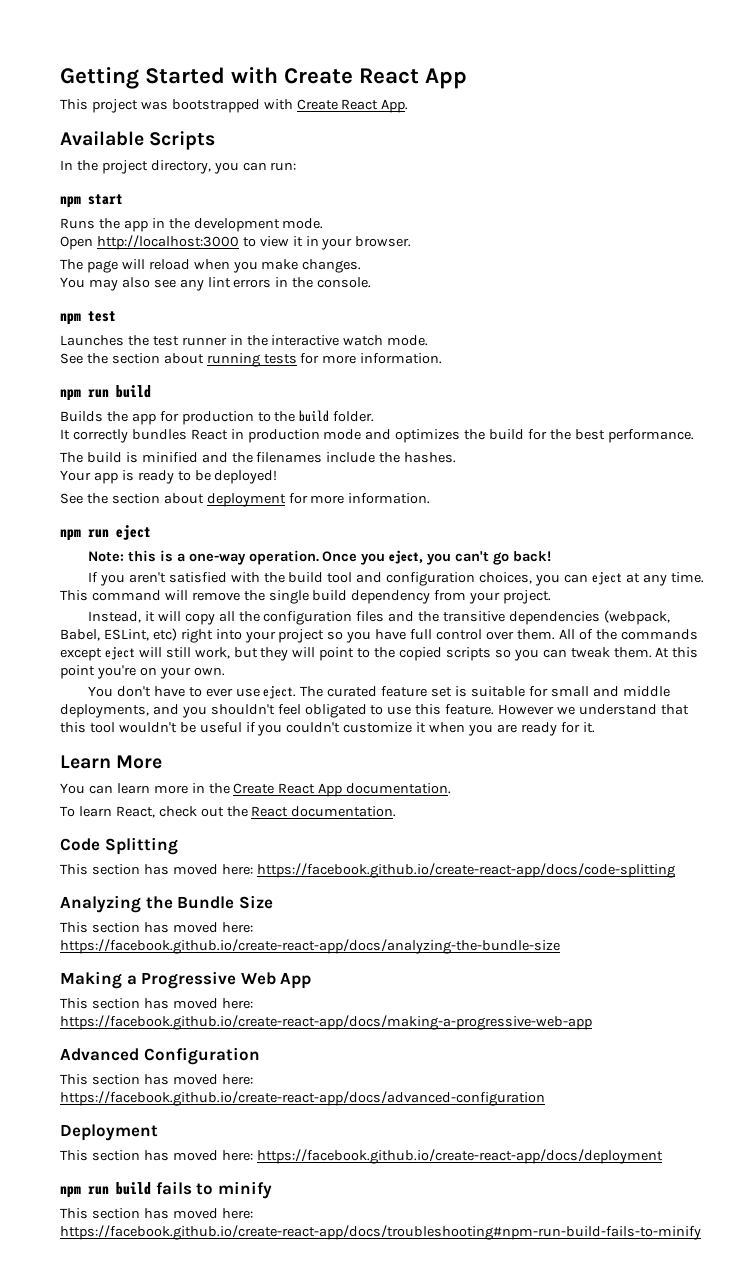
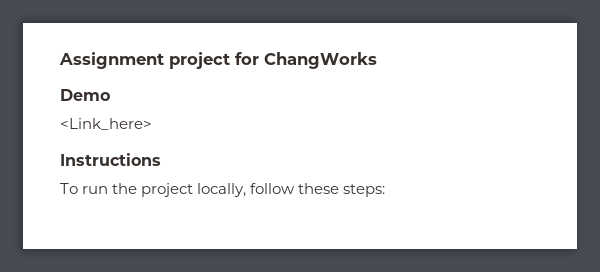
- Getting Started with Create React App
- This project was bootstrapped with Create React App.
- Available Scripts
- In the project directory, you can run:
- npm start
- Runs the app in the development mode.
- Open http://localhost:3000 to view it in your browser.
- The page will reload when you make changes.
- You may also see any lint errors in the console.
- npm test
- Launches the test runner in the interactive watch mode.
- See the section about running tests for more information.
- npm run build
- Builds the app for production to the build folder.
- It correctly bundles React in production mode and optimizes the build for the best performance.
- The build is minified and the filenames include the hashes.
- Your app is ready to be deployed!
- See the section about deployment for more information.
- npm run eject
- Note: this is a one-way operation. Once you eject, you can't go back!
- If you aren't satisfied with the build tool and configuration choices, you can eject at any time. This command will remove the single build dependency from your project.
- Instead, it will copy all the configuration files and the transitive dependencies (webpack, Babel, ESLint, etc) right into your project so you have full control over them. All of the commands except eject will still work, but they will point to the copied scripts so you can tweak them. At this point you're on your own.
- You don't have to ever use eject. The curated feature set is suitable for small and middle deployments, and you shouldn't feel obligated to use this feature. However we understand that this tool wouldn't be useful if you couldn't customize it when you are ready for it.
- Learn More
- You can learn more in the Create React App documentation.
- To learn React, check out the React documentation.
- Code Splitting
- This section has moved here: https://facebook.github.io/create-react-app/docs/code-splitting
- Analyzing the Bundle Size
- This section has moved here: https://facebook.github.io/create-react-app/docs/analyzing-the-bundle-size
- Making a Progressive Web App
- This section has moved here: https://facebook.github.io/create-react-app/docs/making-a-progressive-web-app
- Advanced Configuration
- This section has moved here: https://facebook.github.io/create-react-app/docs/advanced-configuration
- Deployment
- This section has moved here: https://facebook.github.io/create-react-app/docs/deployment
- npm run build fails to minify
- This section has moved here: https://facebook.github.io/create-react-app/docs/troubleshooting#npm-run-build-fails-to-minify
+ Assignment project for ChangWorks
+ Demo
+ <Link_here>
+ Instructions
+ To run the project locally, follow these steps:

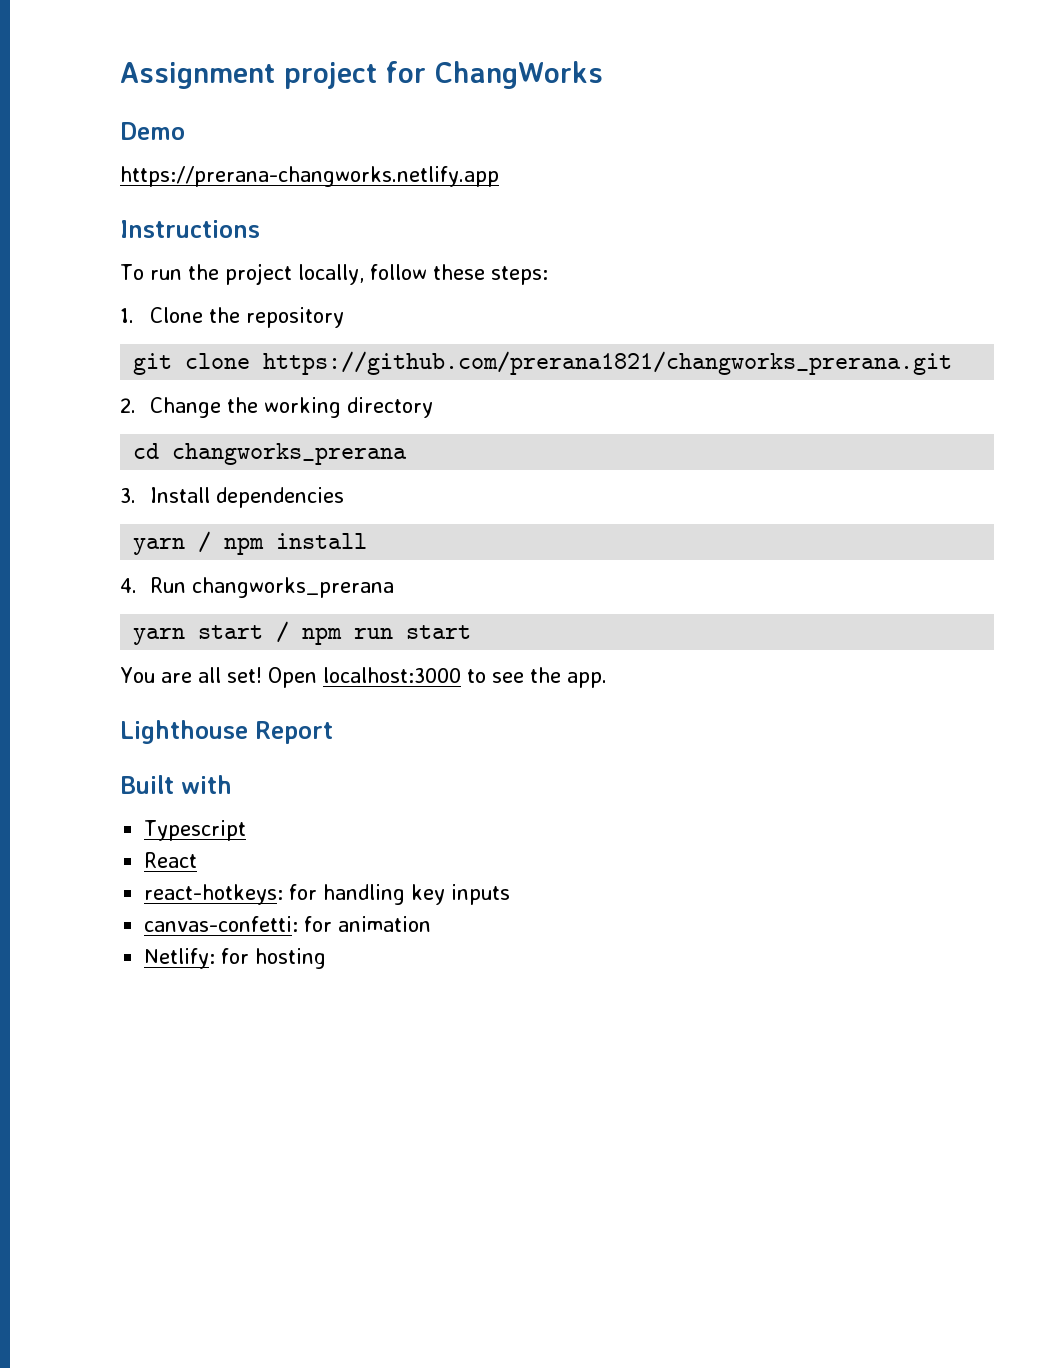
- <Link_here>
+ https://prerana-changworks.netlify.app
+ 1. Clone the repository
+ git clone https://github.com/prerana1821/changworks_prerana.git
+ 2. Change the working directory
+ cd changworks_prerana
+ 3. Install dependencies
+ yarn / npm install
+ 4. Run changworks_prerana
+ yarn start / npm run start
+ You are all set! Open localhost:3000 to see the app.
+ Lighthouse Report
+ Built with
+ Typescript
+ React
+ react-hotkeys: for handling key inputs
+ canvas-confetti: for animation
+ Netlify: for hosting

